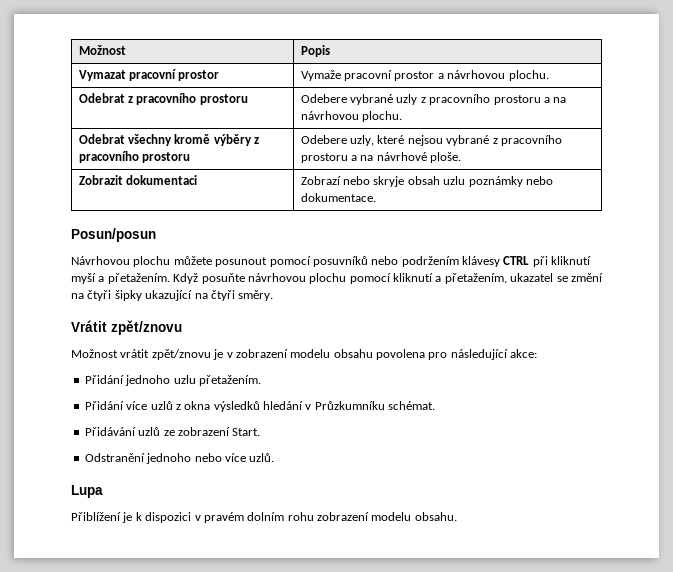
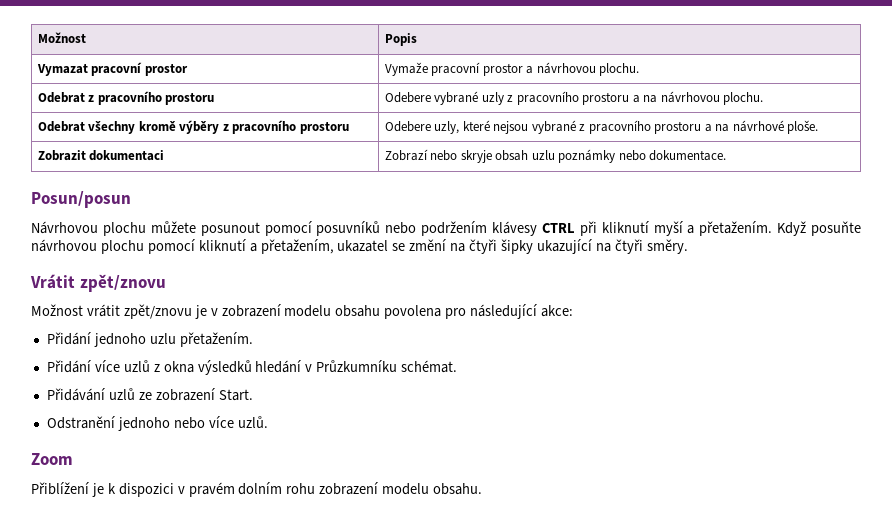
- Lupa
+ Zoom

